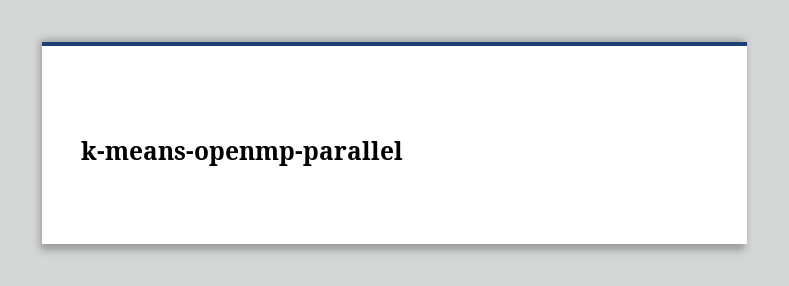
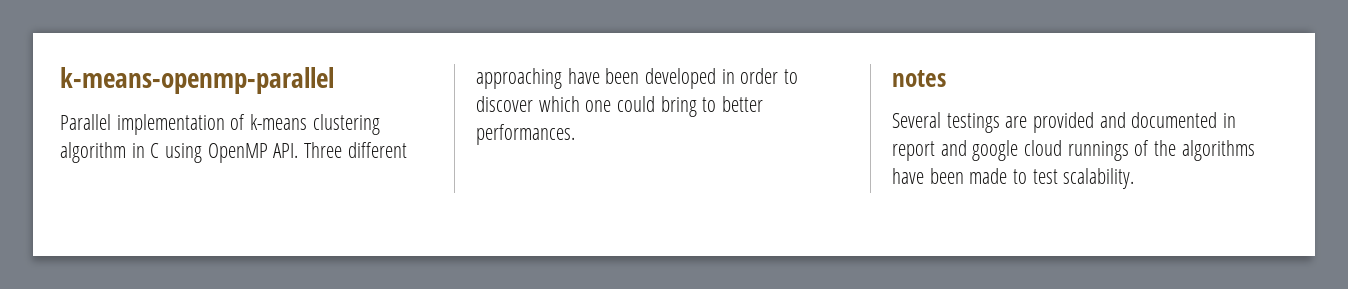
+ Parallel implementation of k-means clustering algorithm in C using OpenMP API. Three different approaching have been developed in order to discover which one could bring to better performances.
+ notes
+ Several testings are provided and documented in report and google cloud runnings of the algorithms have been made to test scalability.

